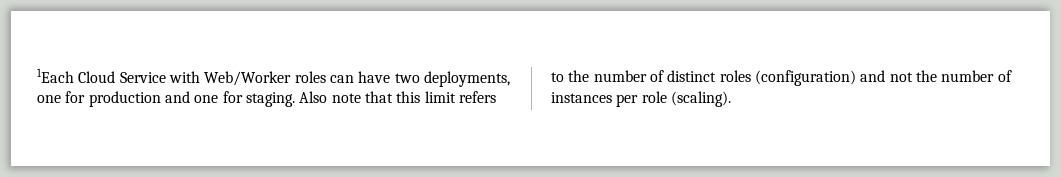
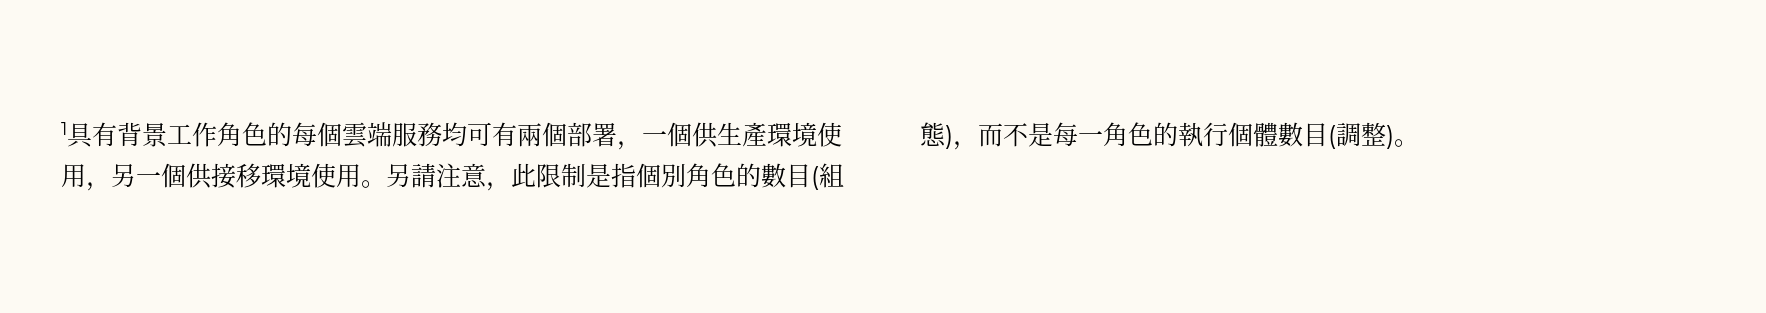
- 1Each Cloud Service with Web/Worker roles can have two deployments, one for production and one for staging. Also note that this limit refers to the number of distinct roles (configuration) and not the number of instances per role (scaling).
+ 1具有背景工作角色的每個雲端服務均可有兩個部署，一個供生產環境使用，另一個供接移環境使用。另請注意，此限制是指個別角色的數目(組態)，而不是每一角色的執行個體數目(調整)。

